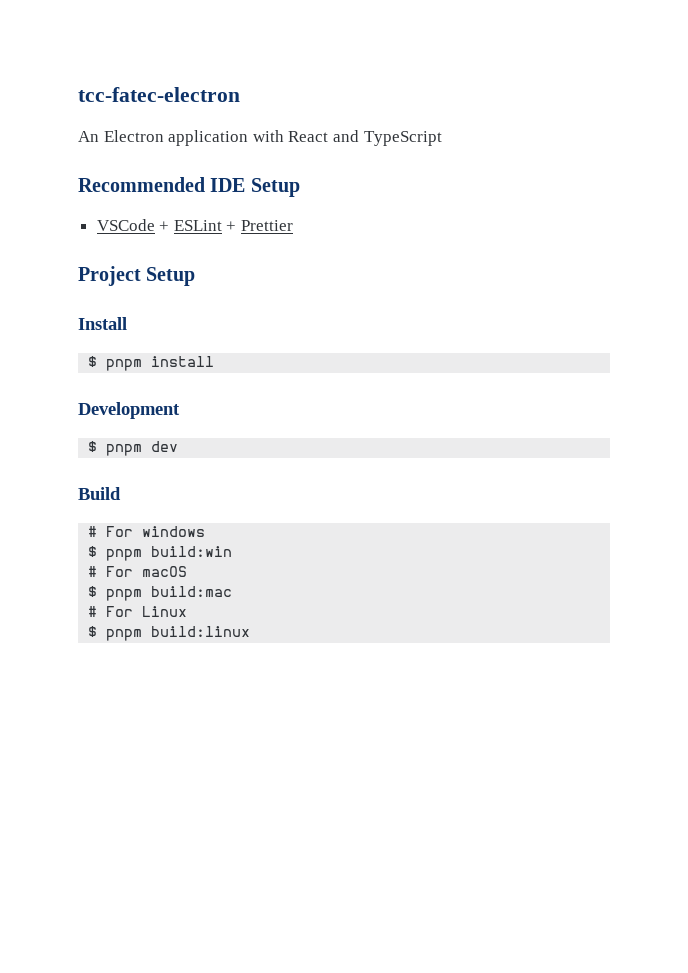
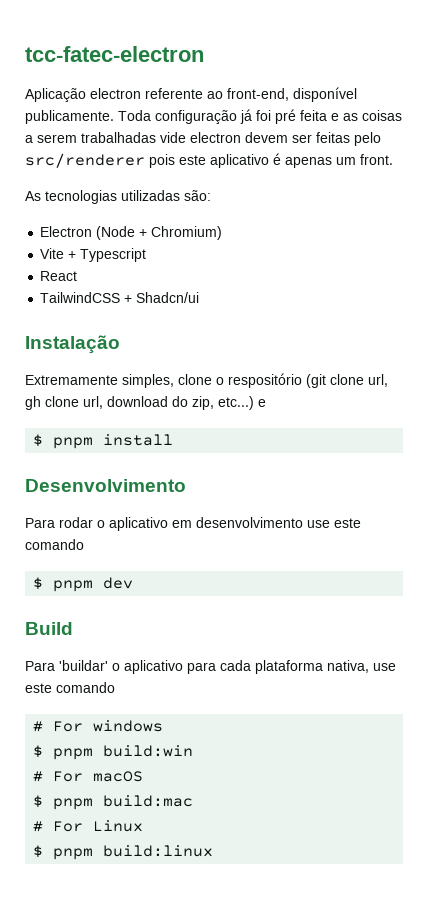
- An Electron application with React and TypeScript
- Recommended IDE Setup
- VSCode + ESLint + Prettier
- Project Setup
- Install
+ Aplicação electron referente ao front-end, disponível publicamente. Toda configuração já foi pré feita e as coisas a serem trabalhadas vide electron devem ser feitas pelo src/renderer pois este aplicativo é apenas um front.
+ As tecnologias utilizadas são:
+ Electron (Node + Chromium)
+ Vite + Typescript
+ React
+ TailwindCSS + Shadcn/ui
+ Instalação
+ Extremamente simples, clone o respositório (git clone url, gh clone url, download do zip, etc...) e
  $ pnpm install
- Development
+ Desenvolvimento
+ Para rodar o aplicativo em desenvolvimento use este comando
  $ pnpm dev
  Build
+ Para 'buildar' o aplicativo para cada plataforma nativa, use este comando

